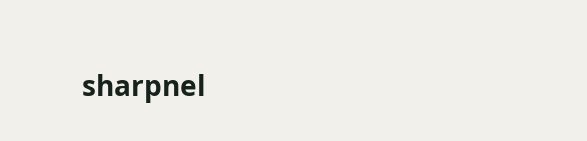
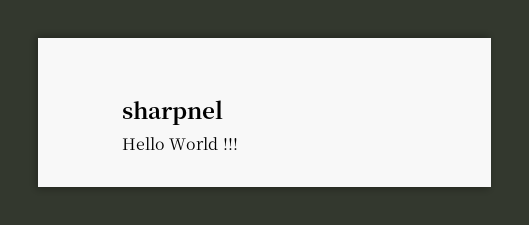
+ Hello World !!!

